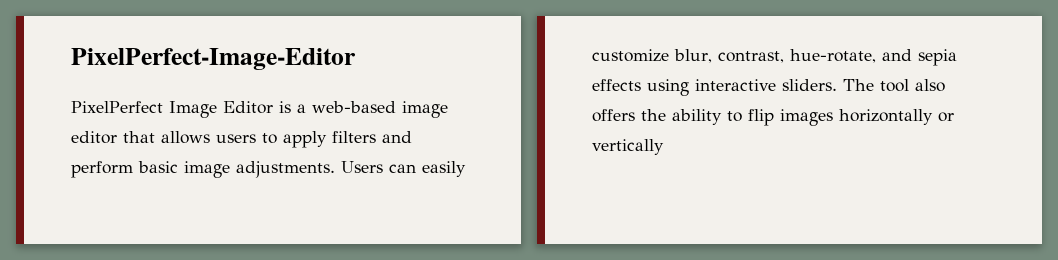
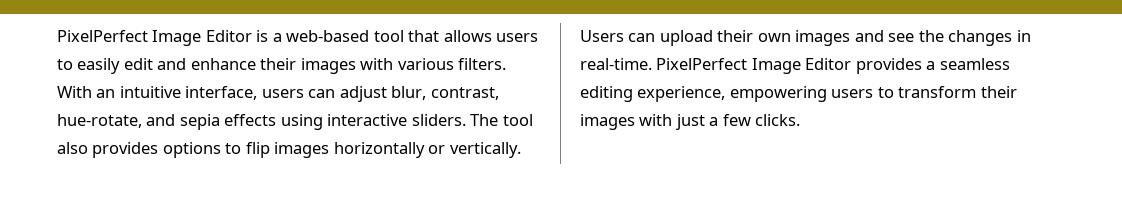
- PixelPerfect-Image-Editor
- PixelPerfect Image Editor is a web-based image editor that allows users to apply filters and perform basic image adjustments. Users can easily customize blur, contrast, hue-rotate, and sepia effects using interactive sliders.
+ PixelPerfect Image Editor is a web-based tool that allows users to easily edit and enhance their images with various filters. With an intuitive interface, users can adjust blur, contrast, hue-rotate, and sepia effects using interactive sliders.
- The tool also offers the ability to flip images horizontally or vertically
+ The tool also provides options to flip images horizontally or vertically. Users can upload their own images and see the changes in real-time. PixelPerfect Image Editor provides a seamless editing experience, empowering users to transform their images with just a few clicks.

